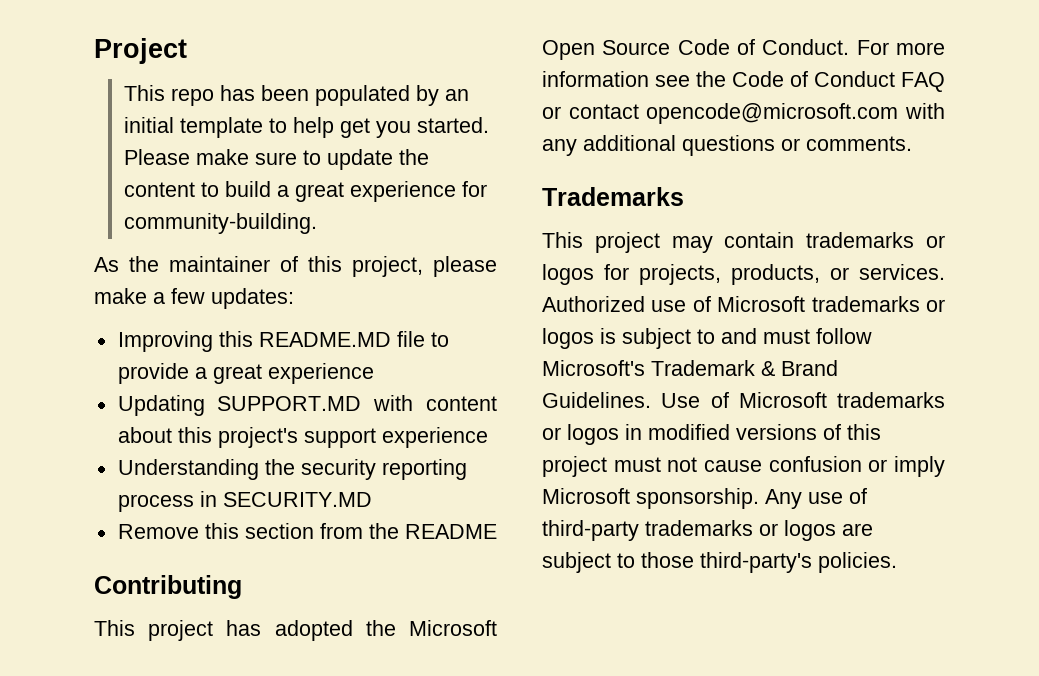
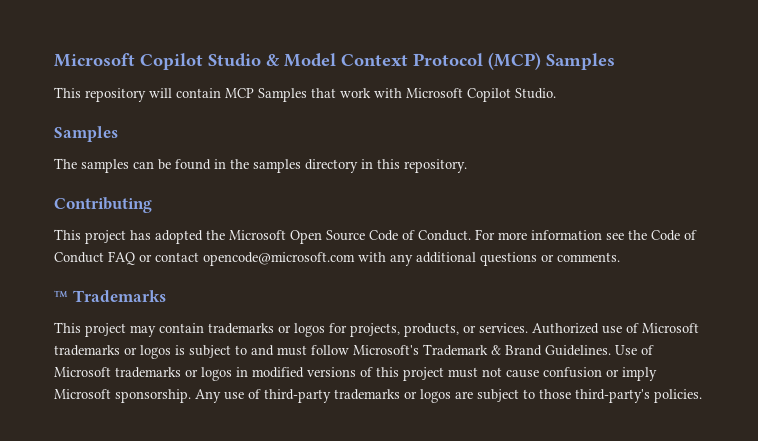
- Project
- This repo has been populated by an initial template to help get you started. Please make sure to update the content to build a great experience for community-building.
- As the maintainer of this project, please make a few updates:
- Improving this README.MD file to provide a great experience
- Updating SUPPORT.MD with content about this project's support experience
- Understanding the security reporting process in SECURITY.MD
- Remove this section from the README
+ Microsoft Copilot Studio & Model Context Protocol (MCP) Samples
+ This repository will contain MCP Samples that work with Microsoft Copilot Studio.
+ Samples
+ The samples can be found in the samples directory in this repository.
- Trademarks
+ ™ Trademarks

